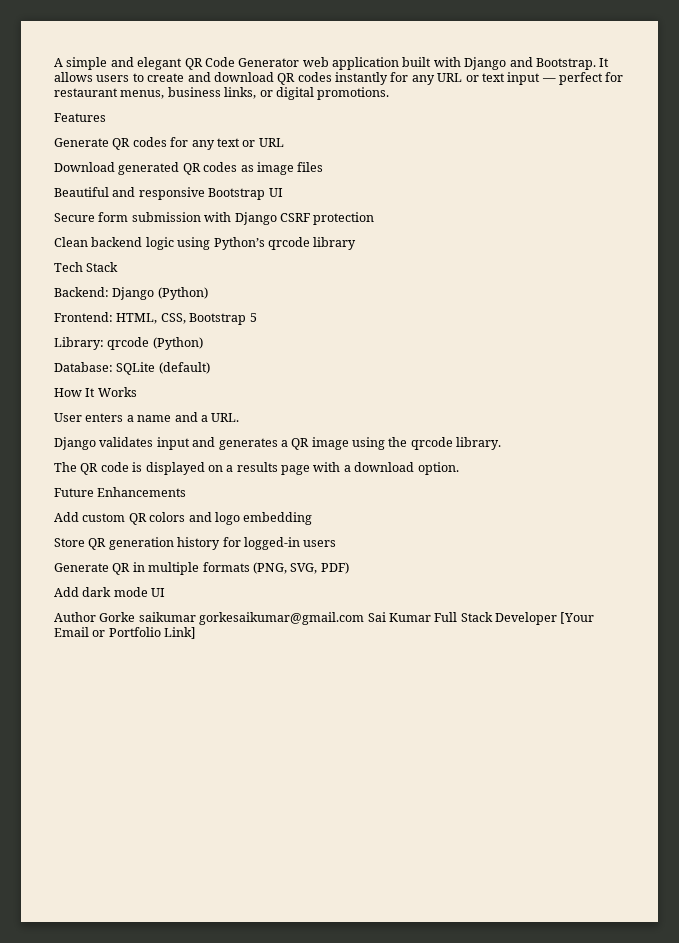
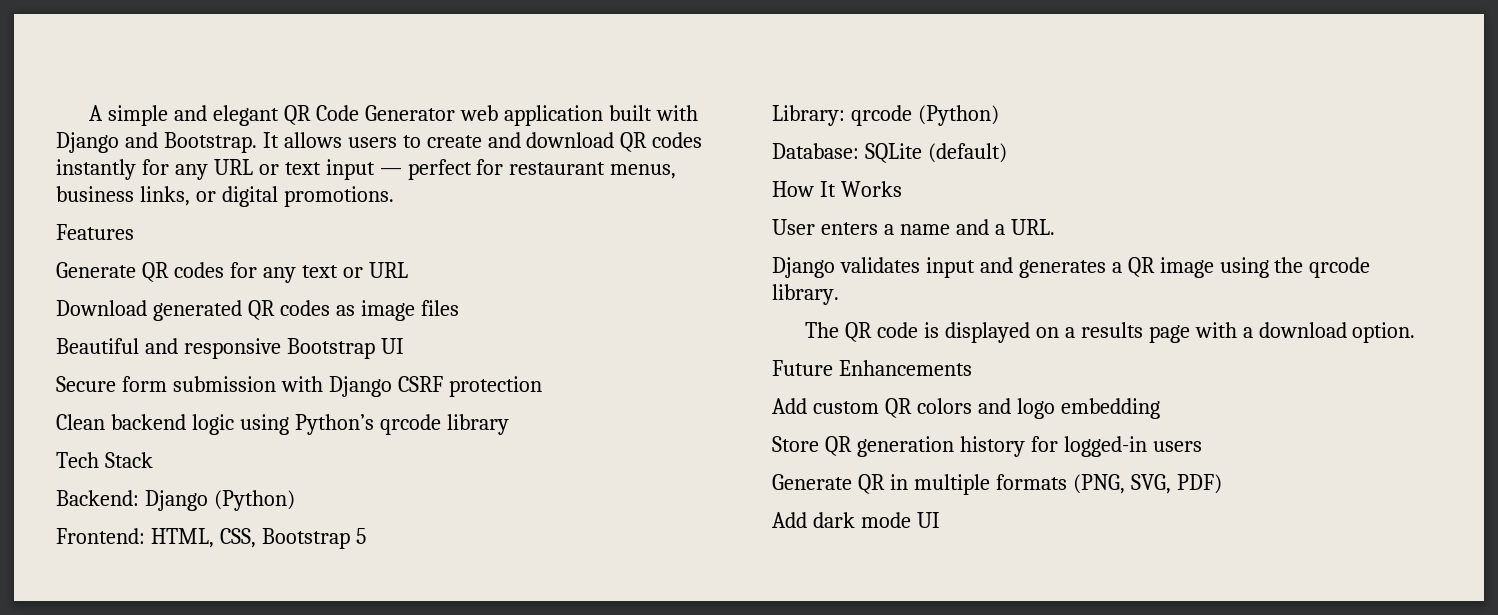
- Author Gorke saikumar gorkesaikumar@gmail.com Sai Kumar Full Stack Developer [Your Email or Portfolio Link]

